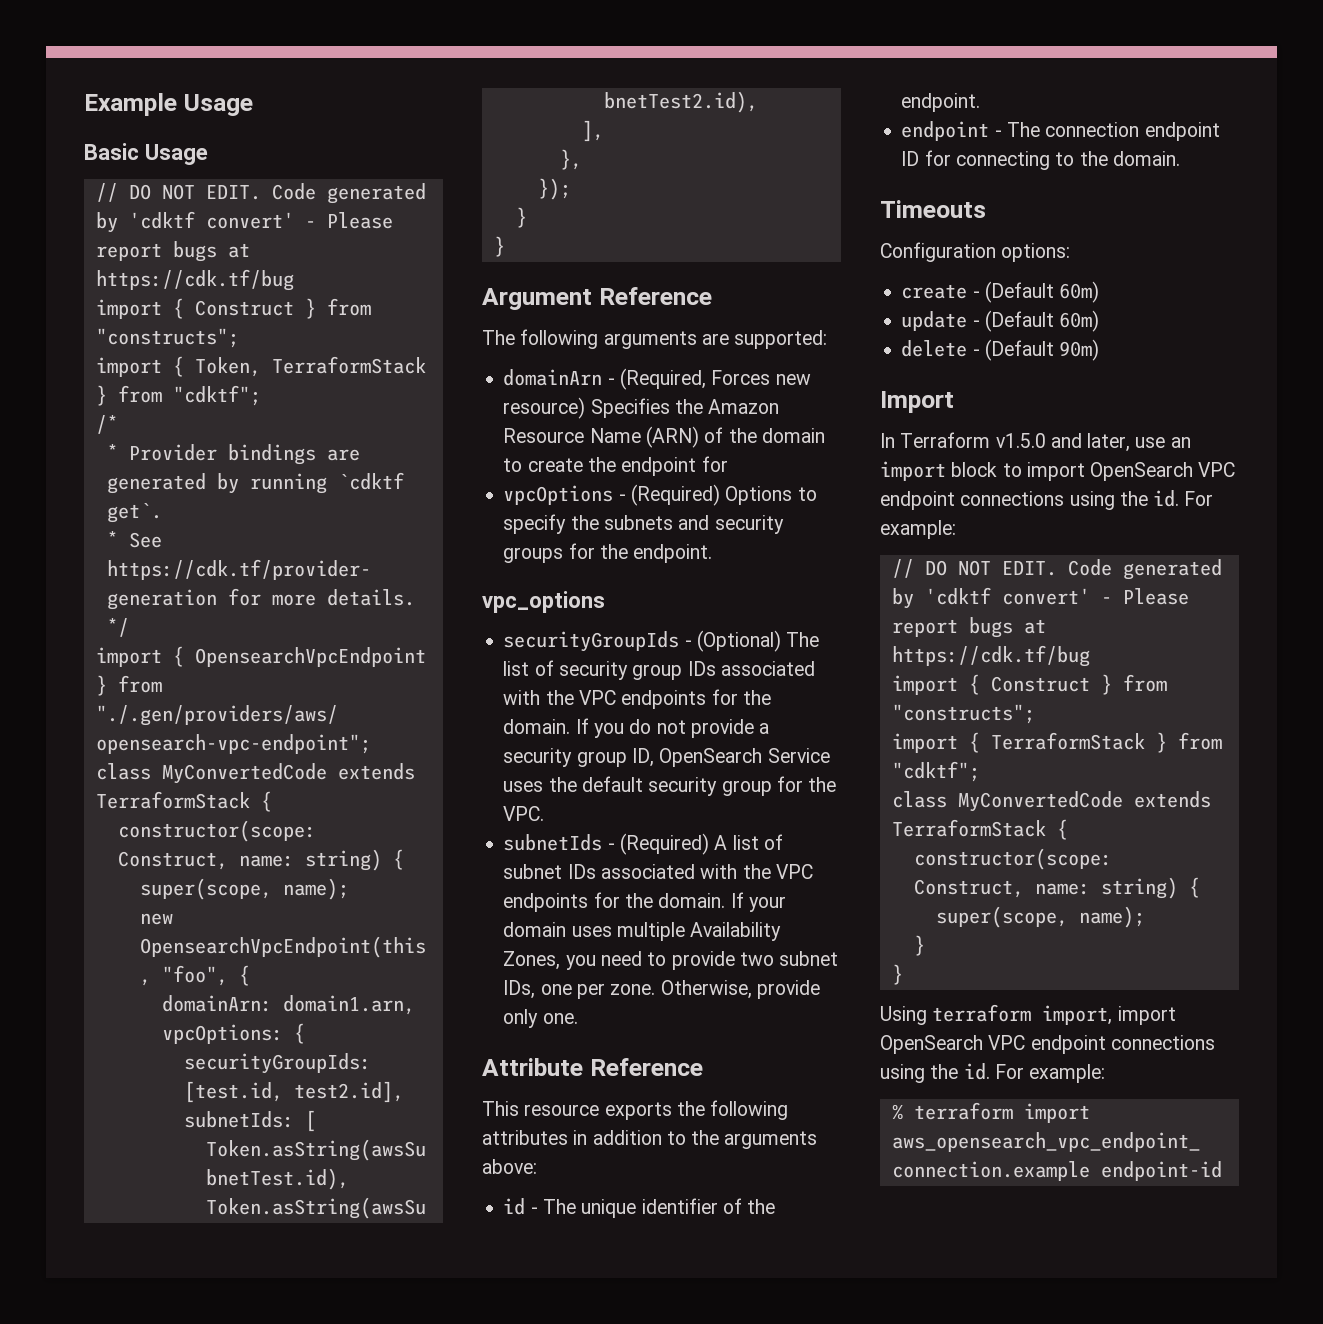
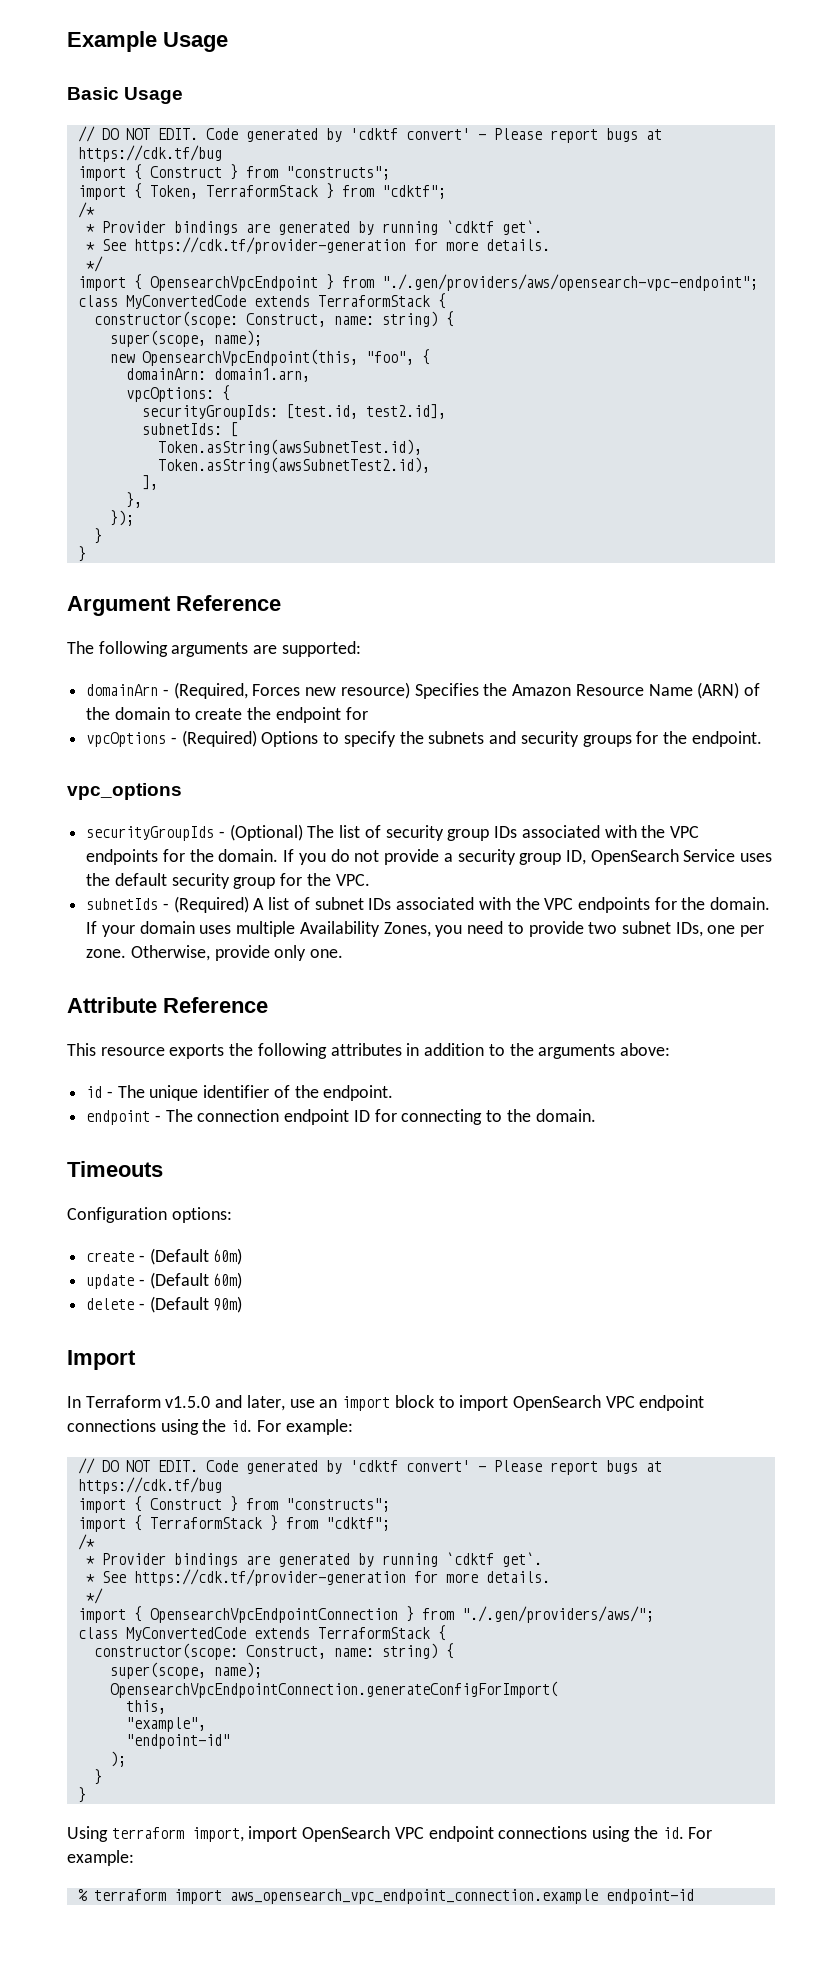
  import { TerraformStack } from "cdktf";
+ /*
+ * Provider bindings are generated by running `cdktf get`.
+ * See https://cdk.tf/provider-generation for more details.
+ */
+ import { OpensearchVpcEndpointConnection } from "./.gen/providers/aws/";
+ OpensearchVpcEndpointConnection.generateConfigForImport(
+ this,
+ "example",
+ "endpoint-id"
+ );

